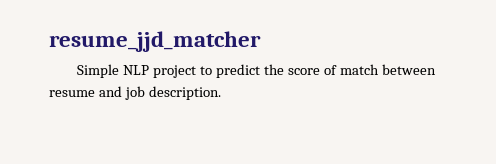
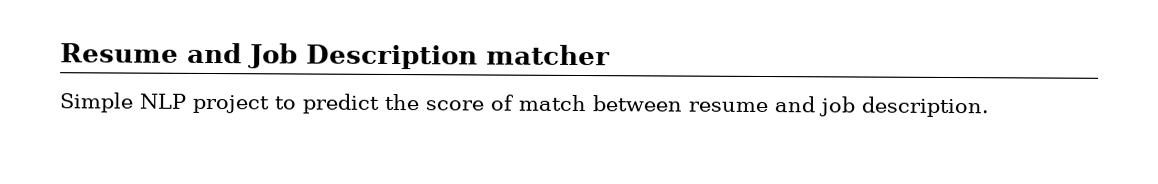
- resume_jjd_matcher
+ Resume and Job Description matcher

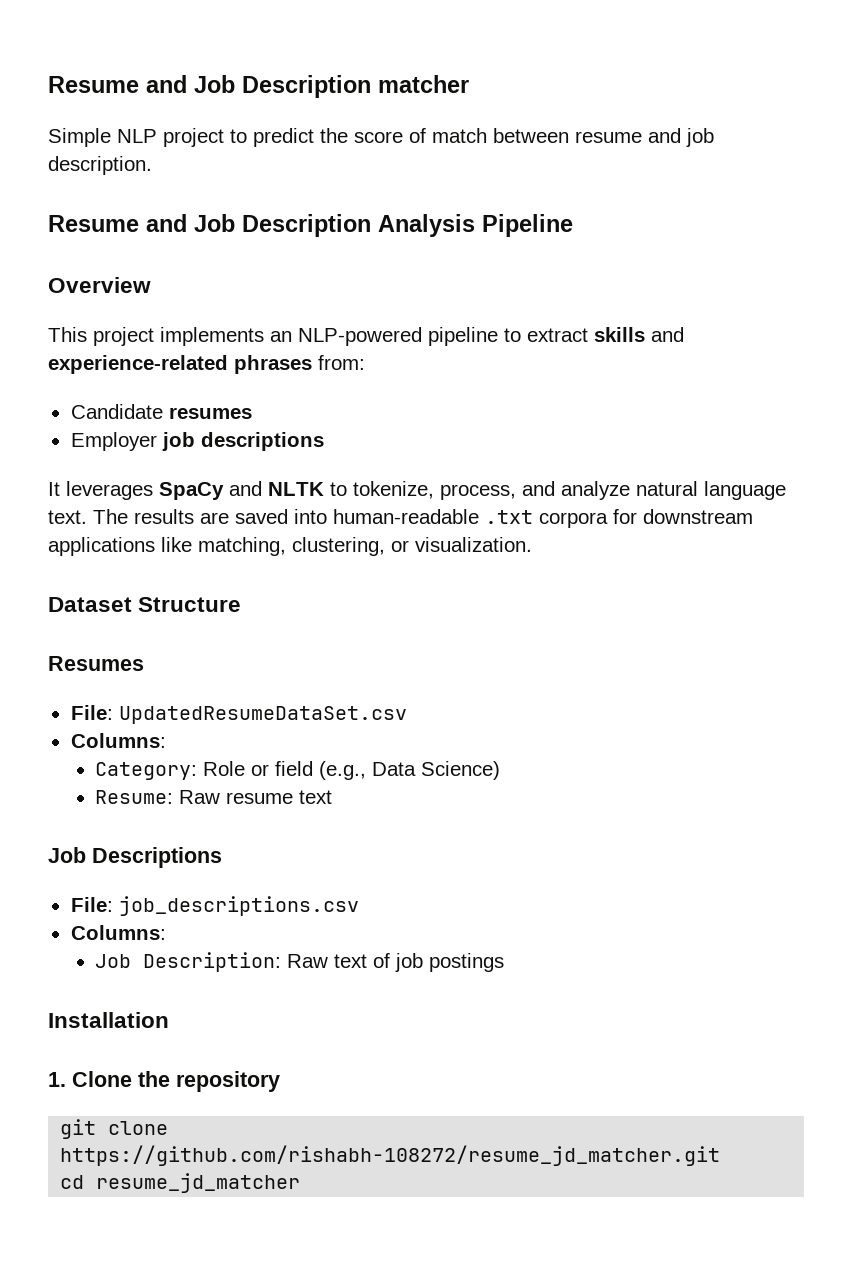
+ Resume and Job Description Analysis Pipeline
+ Overview
+ This project implements an NLP-powered pipeline to extract skills and experience-related phrases from:
+ Candidate resumes
+ Employer job descriptions
+ It leverages SpaCy and NLTK to tokenize, process, and analyze natural language text. The results are saved into human-readable .txt corpora for downstream applications like matching, clustering, or visualization.
+ Dataset Structure
+ Resumes
+ File: UpdatedResumeDataSet.csv
+ Columns:
+ Category: Role or field (e.g., Data Science)
+ Resume: Raw resume text
+ Job Descriptions
+ File: job_descriptions.csv
+ Columns:
+ Job Description: Raw text of job postings
+ Installation
+ 1. Clone the repository
+ git clone https://github.com/rishabh-108272/resume_jd_matcher.git
+ cd resume_jd_matcher

